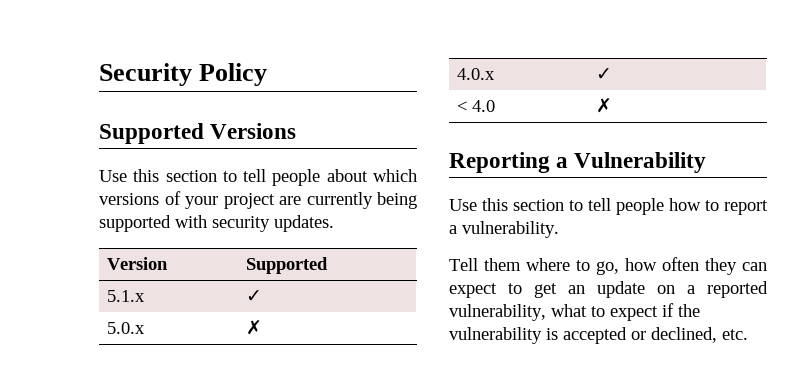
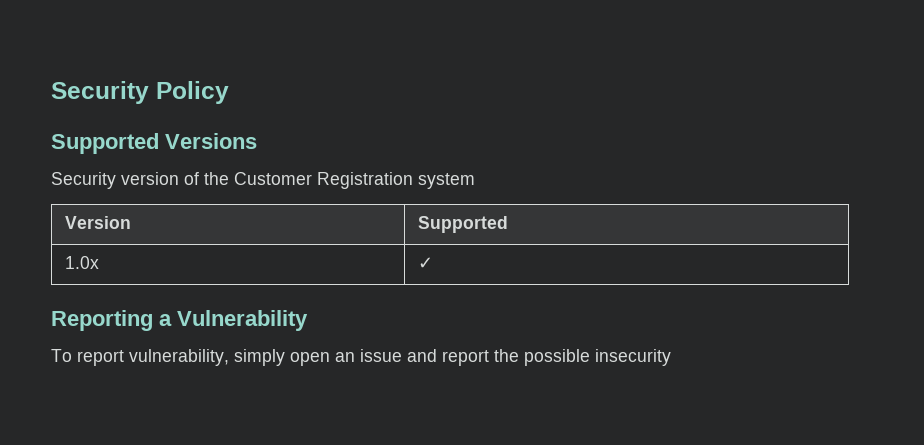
- Use this section to tell people about which versions of your project are currently being supported with security updates.
+ Security version of the Customer Registration system
- 5.1.x | ✓
- 5.0.x | ✗
- 4.0.x | ✓
- < 4.0 | ✗
+ 1.0x | ✓
  Reporting a Vulnerability
- Use this section to tell people how to report a vulnerability.
- Tell them where to go, how often they can expect to get an update on a reported vulnerability, what to expect if the vulnerability is accepted or declined, etc.
+ To report vulnerability, simply open an issue and report the possible insecurity

